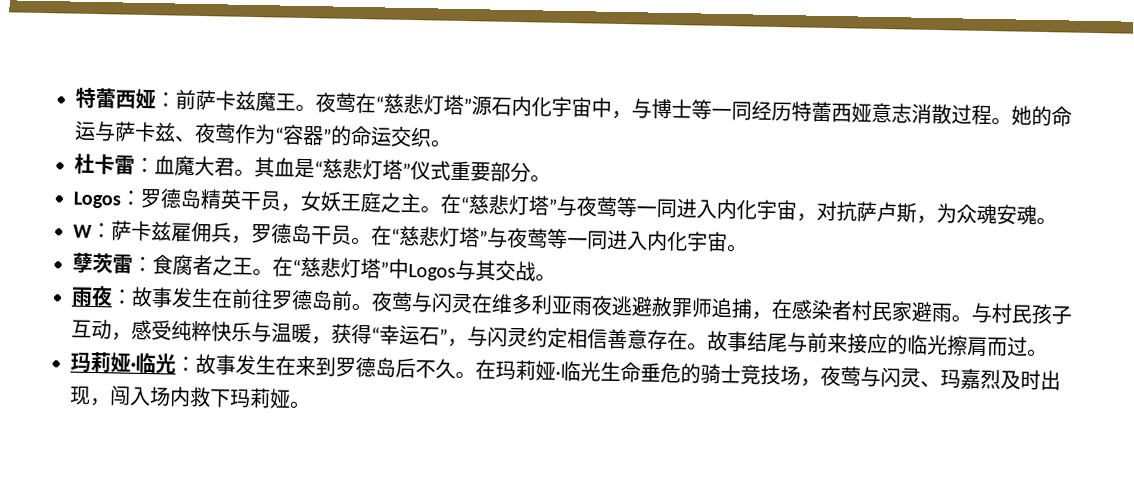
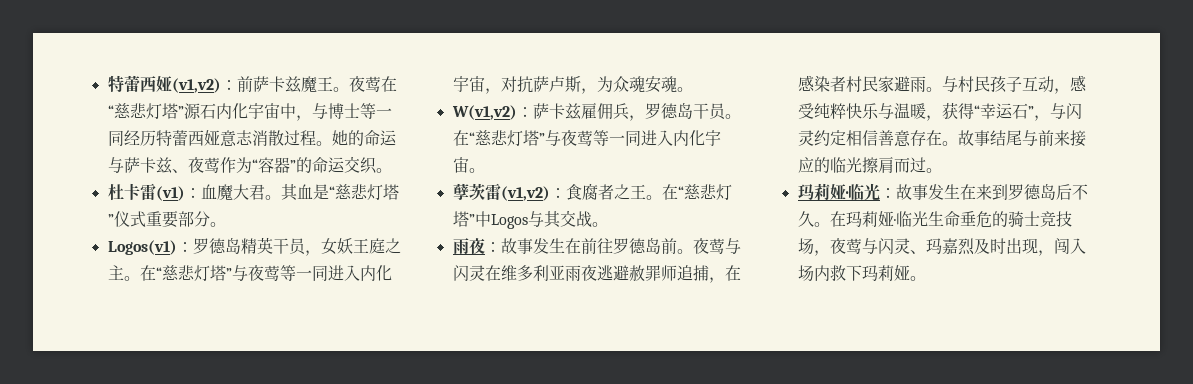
- 特蕾西娅：前萨卡兹魔王。
+ 特蕾西娅(v1,v2)：前萨卡兹魔王。
- 杜卡雷：血魔大君。
+ 杜卡雷(v1)：血魔大君。
- Logos：罗德岛精英干员，女妖王庭之主。
+ Logos(v1)：罗德岛精英干员，女妖王庭之主。
- W：萨卡兹雇佣兵，罗德岛干员。
+ W(v1,v2)：萨卡兹雇佣兵，罗德岛干员。
- 孽茨雷：食腐者之王。
+ 孽茨雷(v1,v2)：食腐者之王。

